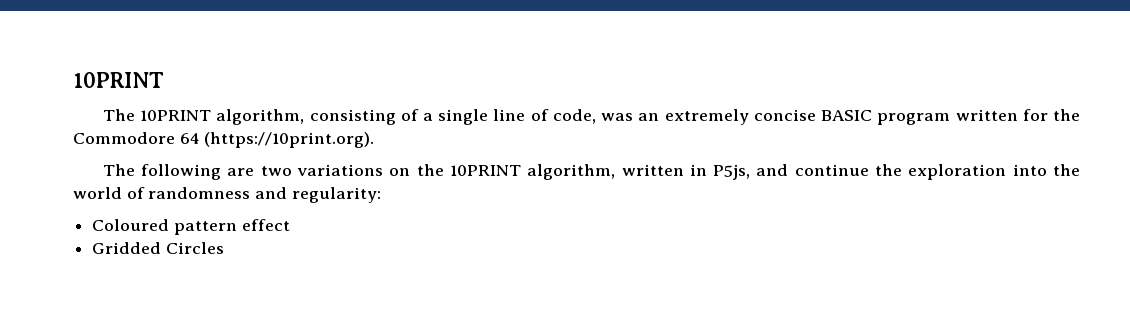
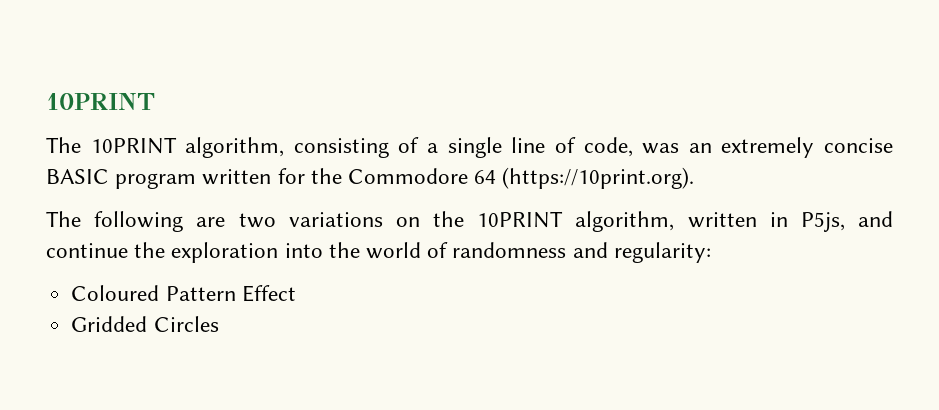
- Coloured pattern effect
+ Coloured Pattern Effect

